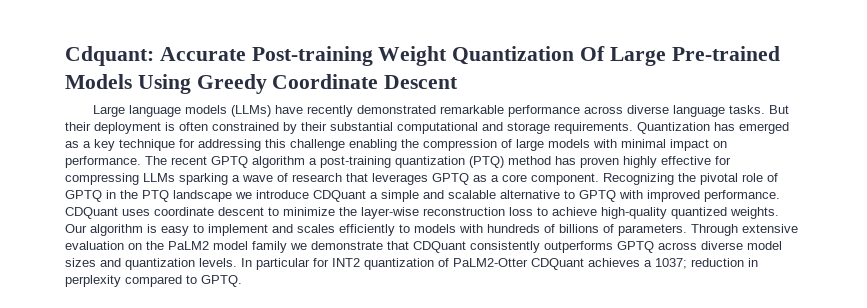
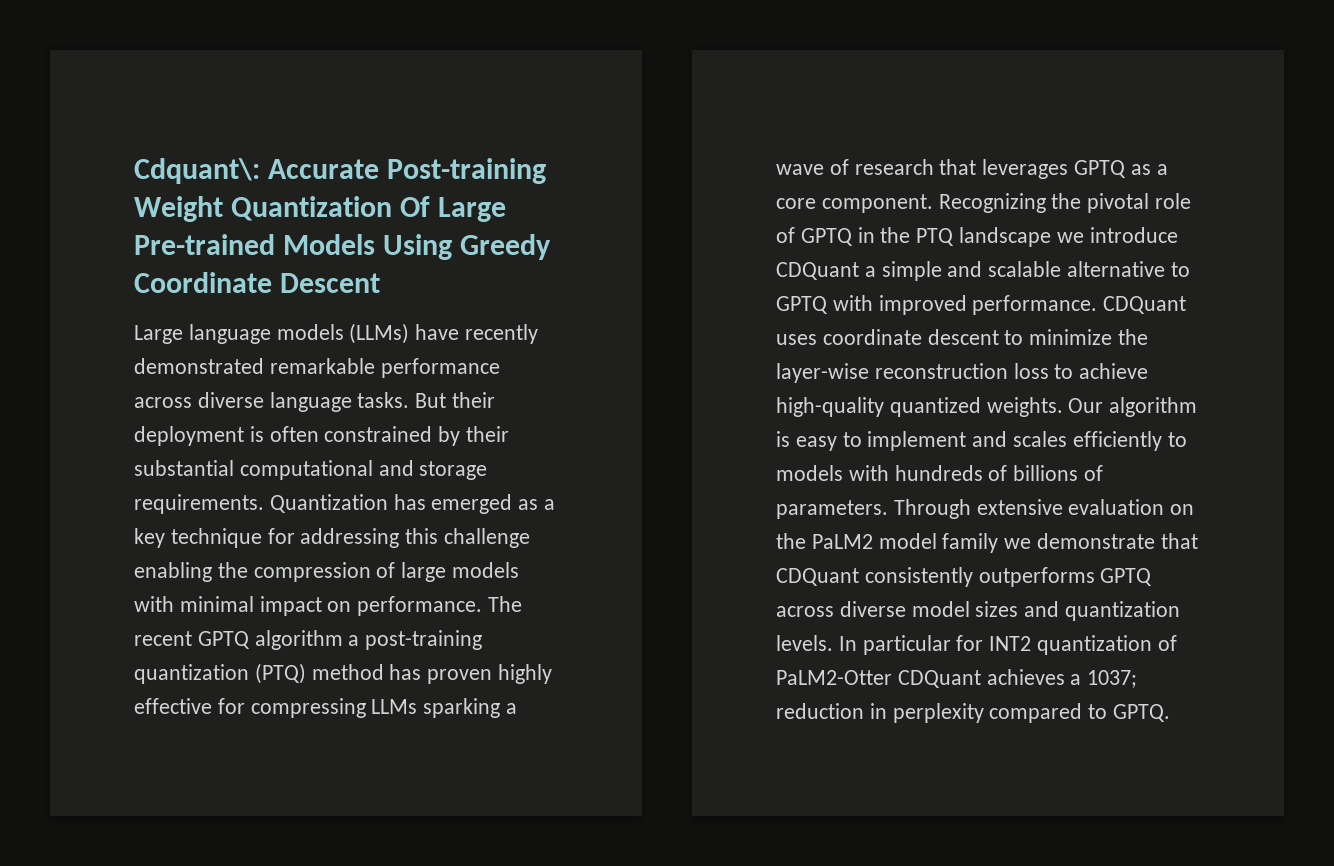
- Cdquant: Accurate Post-training Weight Quantization Of Large Pre-trained Models Using Greedy Coordinate Descent
+ Cdquant\: Accurate Post-training Weight Quantization Of Large Pre-trained Models Using Greedy Coordinate Descent

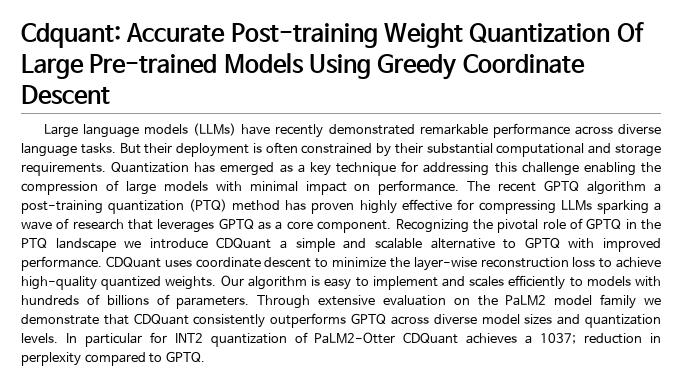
- Cdquant\: Accurate Post-training Weight Quantization Of Large Pre-trained Models Using Greedy Coordinate Descent
+ Cdquant: Accurate Post-training Weight Quantization Of Large Pre-trained Models Using Greedy Coordinate Descent

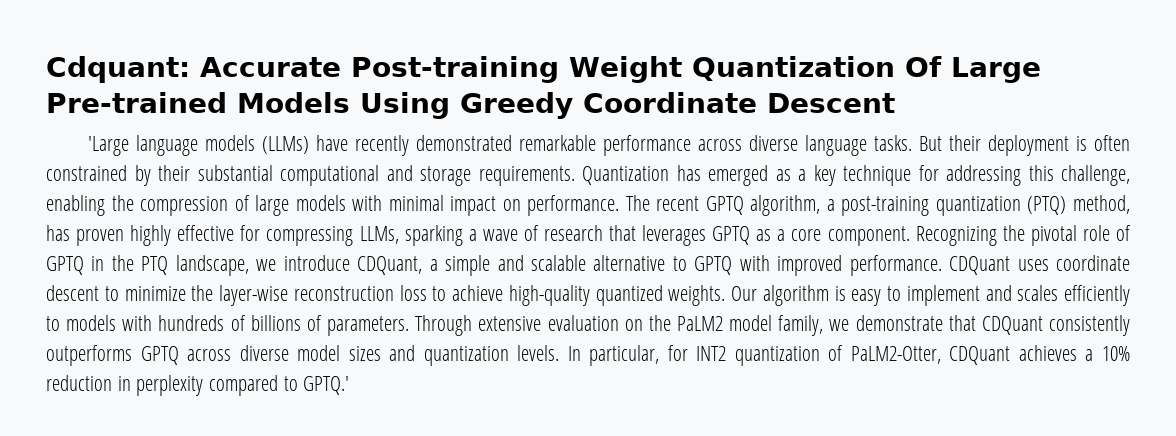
- Large language models (LLMs) have recently demonstrated remarkable performance across diverse language tasks.
+ 'Large language models (LLMs) have recently demonstrated remarkable performance across diverse language tasks.
- Quantization has emerged as a key technique for addressing this challenge enabling the compression of large models with minimal impact on performance.
+ Quantization has emerged as a key technique for addressing this challenge, enabling the compression of large models with minimal impact on performance.
- The recent GPTQ algorithm a post-training quantization (PTQ) method has proven highly effective for compressing LLMs sparking a wave of research that leverages GPTQ as a core component.
+ The recent GPTQ algorithm, a post-training quantization (PTQ) method, has proven highly effective for compressing LLMs, sparking a wave of research that leverages GPTQ as a core component.
- Recognizing the pivotal role of GPTQ in the PTQ landscape we introduce CDQuant a simple and scalable alternative to GPTQ with improved performance.
+ Recognizing the pivotal role of GPTQ in the PTQ landscape, we introduce CDQuant, a simple and scalable alternative to GPTQ with improved performance.
- Through extensive evaluation on the PaLM2 model family we demonstrate that CDQuant consistently outperforms GPTQ across diverse model sizes and quantization levels.
+ Through extensive evaluation on the PaLM2 model family, we demonstrate that CDQuant consistently outperforms GPTQ across diverse model sizes and quantization levels.
- In particular for INT2 quantization of PaLM2-Otter CDQuant achieves a 1037; reduction in perplexity compared to GPTQ.
+ In particular, for INT2 quantization of PaLM2-Otter, CDQuant achieves a 10% reduction in perplexity compared to GPTQ.'

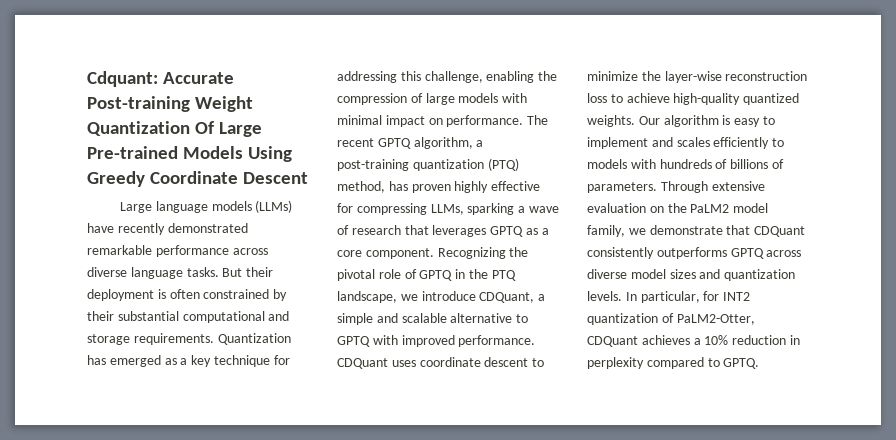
- 'Large language models (LLMs) have recently demonstrated remarkable performance across diverse language tasks.
+ Large language models (LLMs) have recently demonstrated remarkable performance across diverse language tasks.
- In particular, for INT2 quantization of PaLM2-Otter, CDQuant achieves a 10% reduction in perplexity compared to GPTQ.'
+ In particular, for INT2 quantization of PaLM2-Otter, CDQuant achieves a 10% reduction in perplexity compared to GPTQ.

